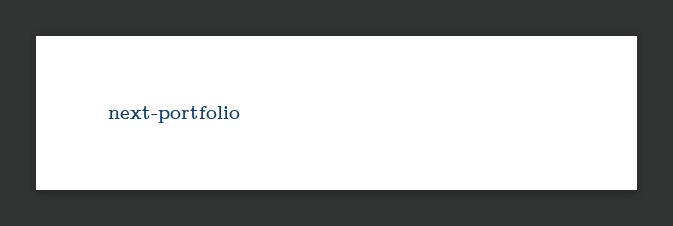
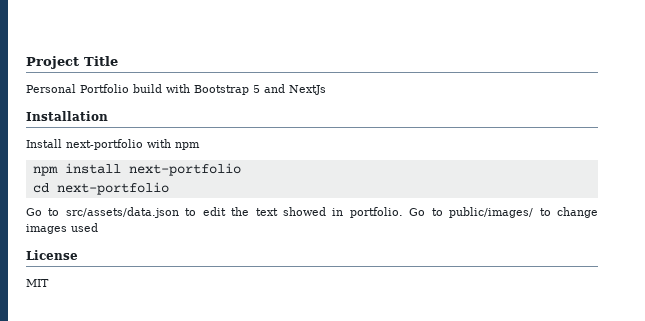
- next-portfolio
+ Project Title
+ Personal Portfolio build with Bootstrap 5 and NextJs
+ Installation
+ Install next-portfolio with npm
+ npm install next-portfolio
+ cd next-portfolio
+ Go to src/assets/data.json to edit the text showed in portfolio. Go to public/images/ to change images used
+ License
+ MIT

